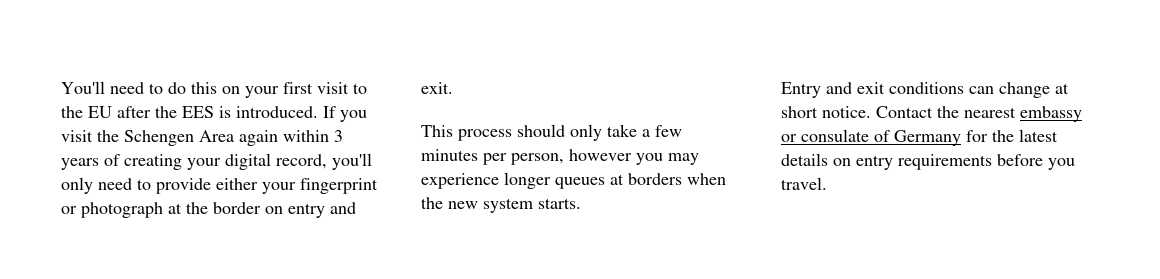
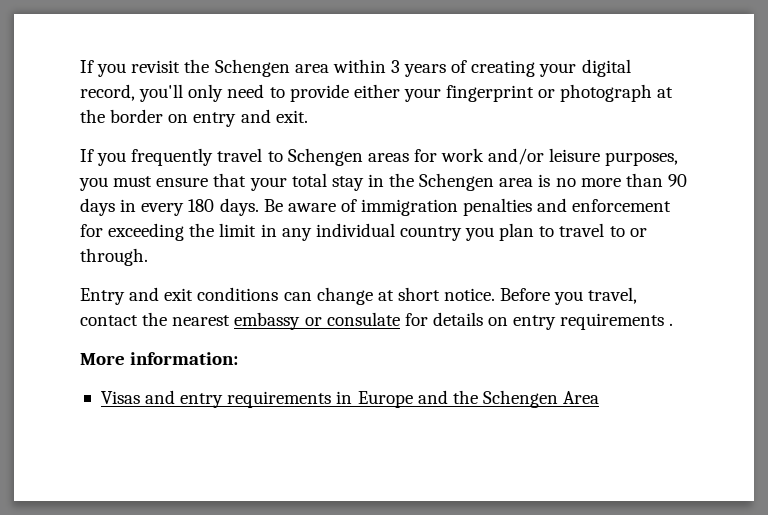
- You'll need to do this on your first visit to the EU after the EES is introduced. If you visit the Schengen Area again within 3 years of creating your digital record, you'll only need to provide either your fingerprint or photograph at the border on entry and exit.
+ If you revisit the Schengen area within 3 years of creating your digital record, you'll only need to provide either your fingerprint or photograph at the border on entry and exit.
- This process should only take a few minutes per person, however you may experience longer queues at borders when the new system starts.
+ If you frequently travel to Schengen areas for work and/or leisure purposes, you must ensure that your total stay in the Schengen area is no more than 90 days in every 180 days. Be aware of immigration penalties and enforcement for exceeding the limit in any individual country you plan to travel to or through.
- Contact the nearest embassy or consulate of Germany for the latest details on entry requirements before you travel.
+ Before you travel, contact the nearest embassy or consulate for details on entry requirements .
+ More information:
+ Visas and entry requirements in Europe and the Schengen Area

